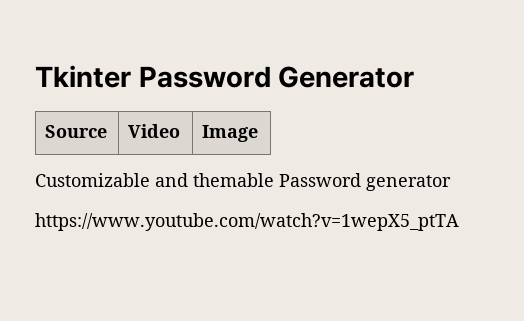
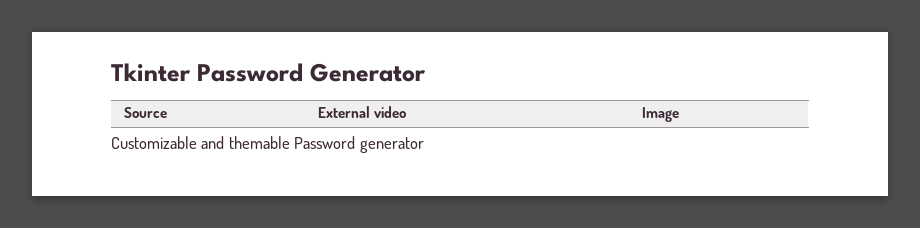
- Source | Video | Image
+ Source | External video | Image
- https://www.youtube.com/watch?v=1wepX5_ptTA

